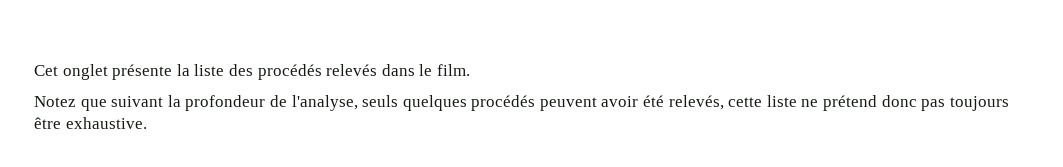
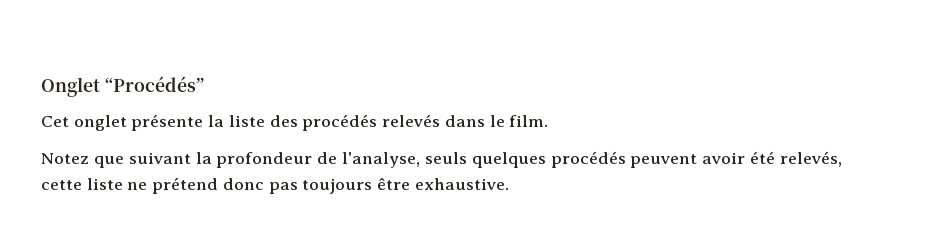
+ Onglet “Procédés”

